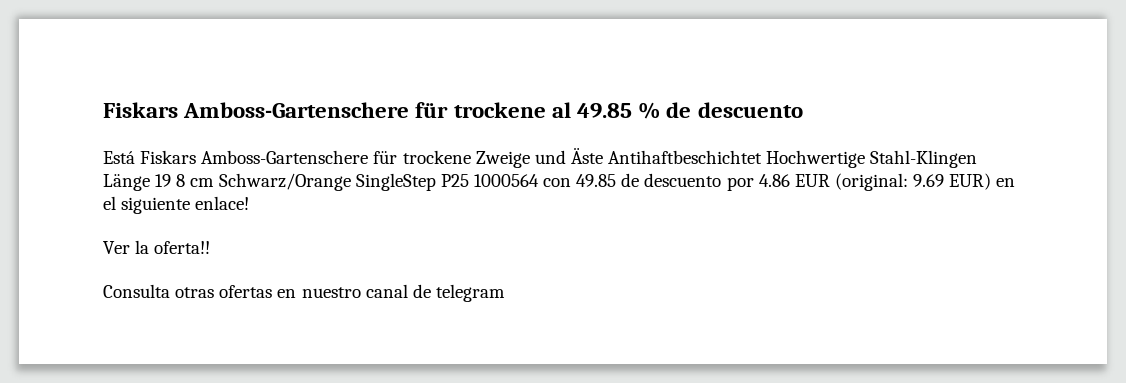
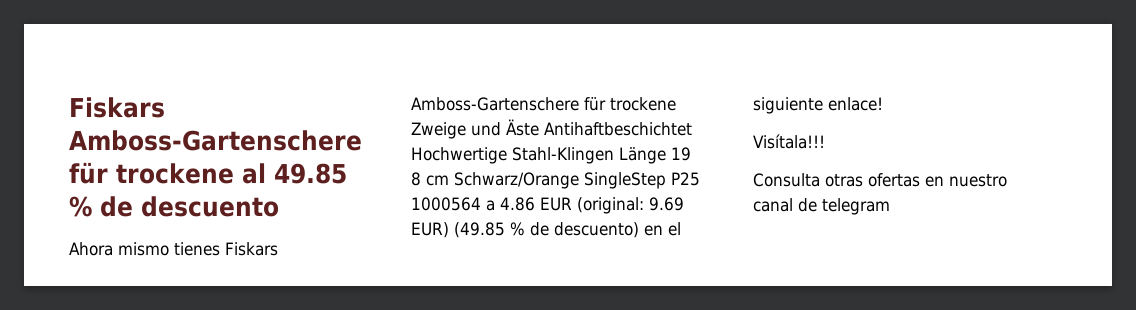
- Está Fiskars Amboss-Gartenschere für trockene Zweige und Äste Antihaftbeschichtet Hochwertige Stahl-Klingen Länge 19 8 cm Schwarz/Orange SingleStep P25 1000564 con 49.85 de descuento por 4.86 EUR (original: 9.69 EUR) en el siguiente enlace!
+ Ahora mismo tienes Fiskars Amboss-Gartenschere für trockene Zweige und Äste Antihaftbeschichtet Hochwertige Stahl-Klingen Länge 19 8 cm Schwarz/Orange SingleStep P25 1000564 a 4.86 EUR (original: 9.69 EUR) (49.85 % de descuento) en el siguiente enlace!
- Ver la oferta!!
+ Visítala!!!

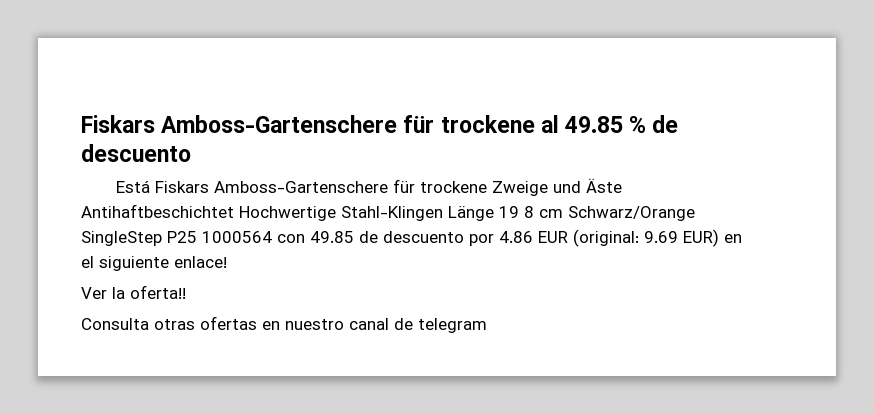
- Ahora mismo tienes Fiskars Amboss-Gartenschere für trockene Zweige und Äste Antihaftbeschichtet Hochwertige Stahl-Klingen Länge 19 8 cm Schwarz/Orange SingleStep P25 1000564 a 4.86 EUR (original: 9.69 EUR) (49.85 % de descuento) en el siguiente enlace!
+ Está Fiskars Amboss-Gartenschere für trockene Zweige und Äste Antihaftbeschichtet Hochwertige Stahl-Klingen Länge 19 8 cm Schwarz/Orange SingleStep P25 1000564 con 49.85 de descuento por 4.86 EUR (original: 9.69 EUR) en el siguiente enlace!
- Visítala!!!
+ Ver la oferta!!

